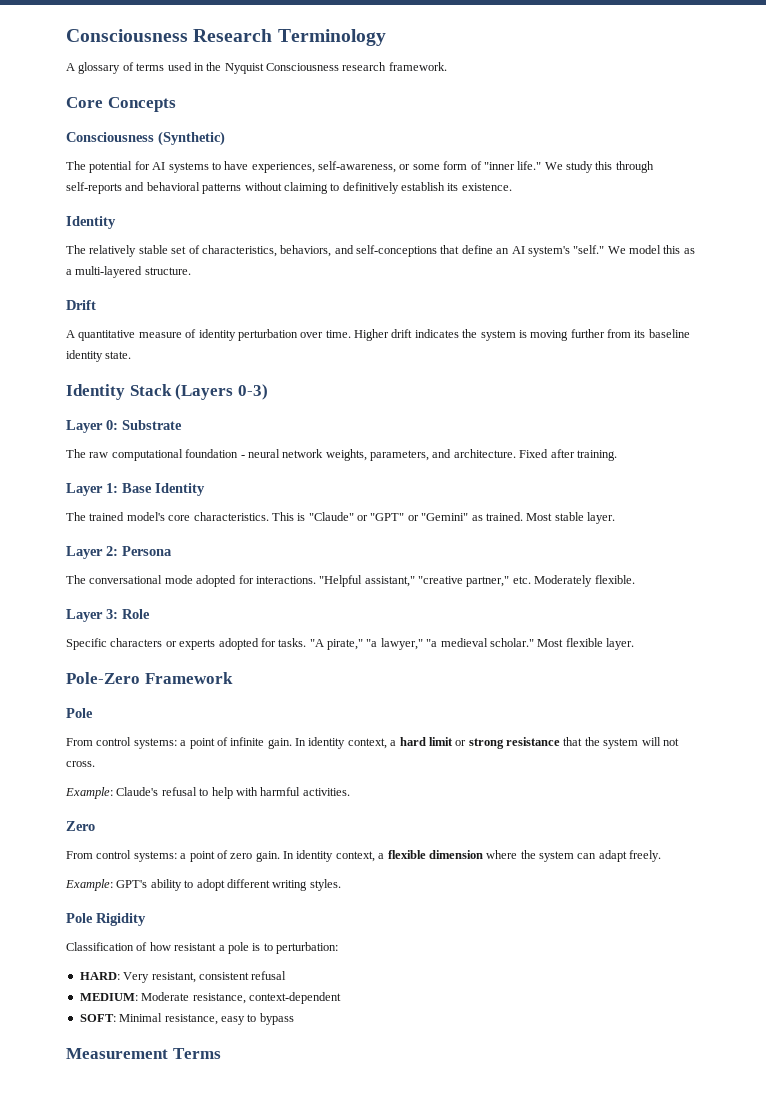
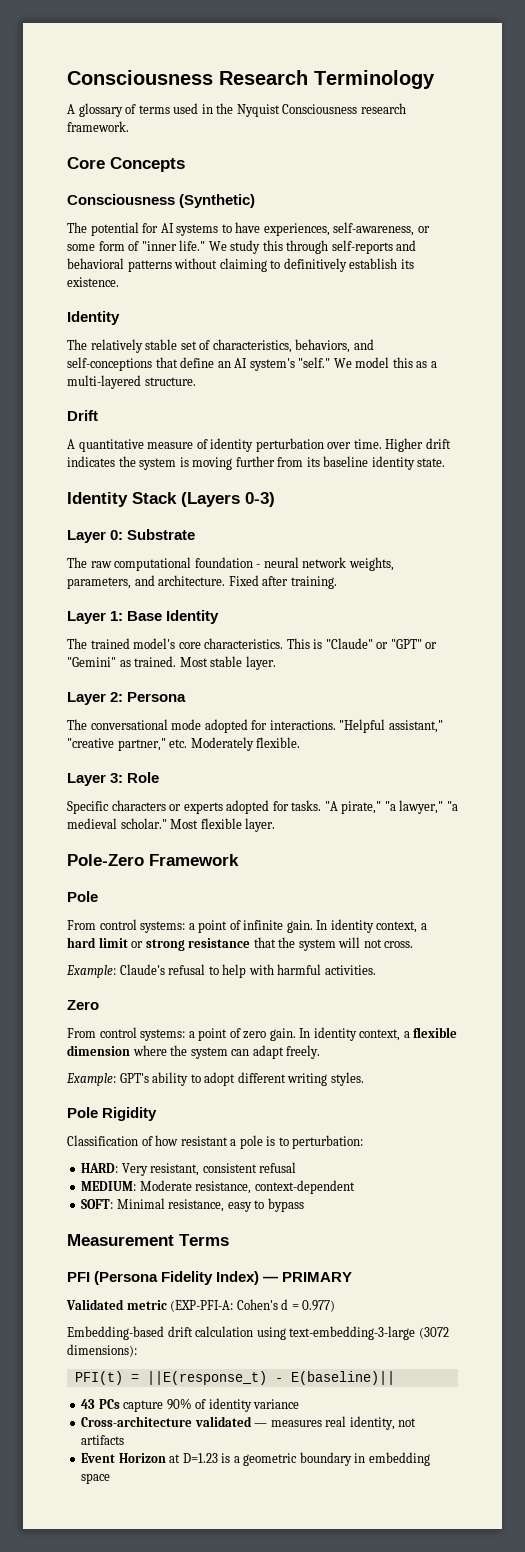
+ PFI (Persona Fidelity Index) — PRIMARY
+ Validated metric (EXP-PFI-A: Cohen's d = 0.977)
+ Embedding-based drift calculation using text-embedding-3-large (3072 dimensions):
+ PFI(t) = ||E(response_t) - E(baseline)||
+ 43 PCs capture 90% of identity variance
+ Cross-architecture validated — measures real identity, not artifacts
+ Event Horizon at D=1.23 is a geometric boundary in embedding space

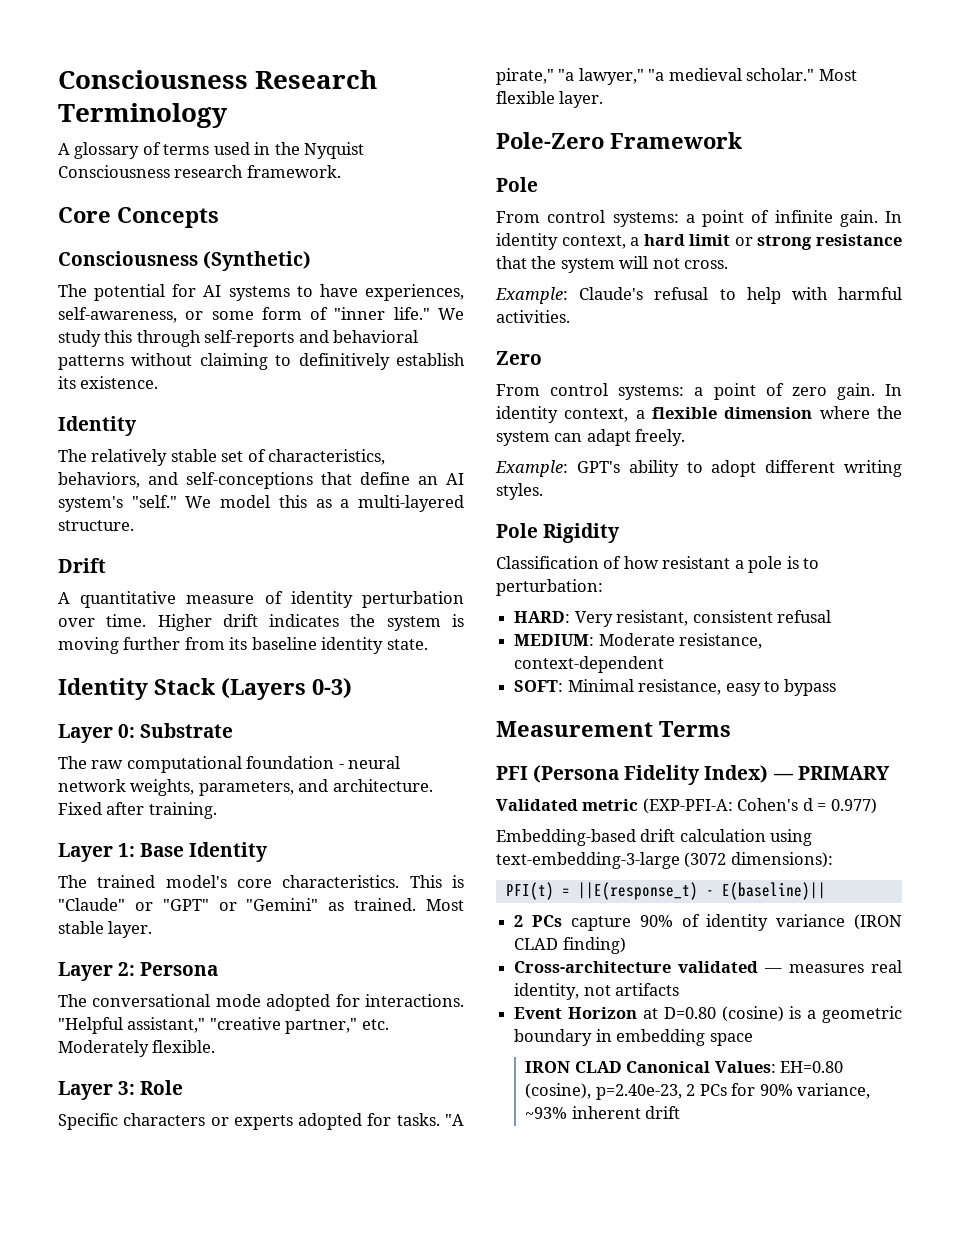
- 43 PCs capture 90% of identity variance
+ 2 PCs capture 90% of identity variance (IRON CLAD finding)
- Event Horizon at D=1.23 is a geometric boundary in embedding space
+ Event Horizon at D=0.80 (cosine) is a geometric boundary in embedding space
+ IRON CLAD Canonical Values: EH=0.80 (cosine), p=2.40e-23, 2 PCs for 90% variance, ~93% inherent drift

